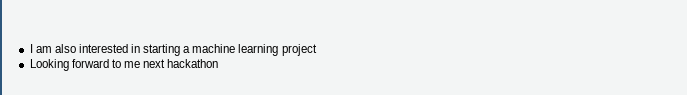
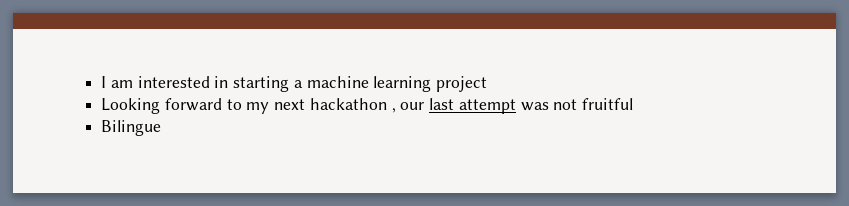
- I am also interested in starting a machine learning project
+ I am interested in starting a machine learning project
- Looking forward to me next hackathon
+ Looking forward to my next hackathon , our last attempt was not fruitful
+ Bilingue

